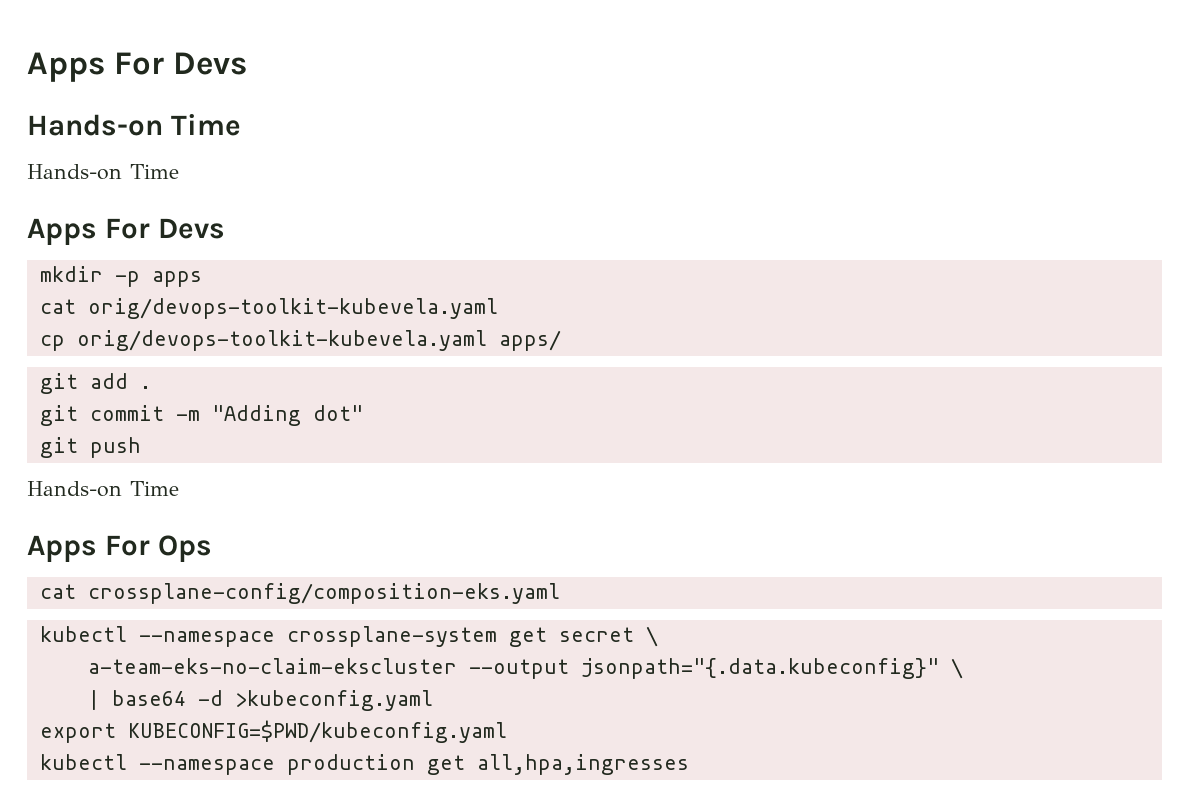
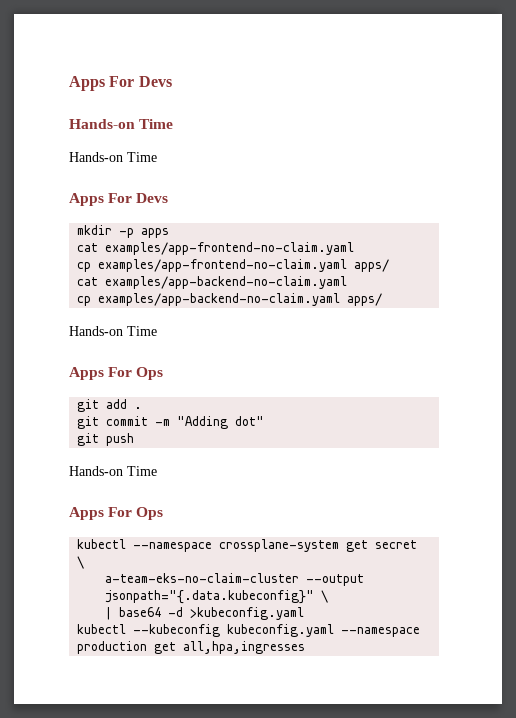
- cat orig/devops-toolkit-kubevela.yaml
- cp orig/devops-toolkit-kubevela.yaml apps/
+ cat examples/app-frontend-no-claim.yaml
+ cp examples/app-frontend-no-claim.yaml apps/
+ cat examples/app-backend-no-claim.yaml
+ cp examples/app-backend-no-claim.yaml apps/
+ Hands-on Time
+ Apps For Ops
- cat crossplane-config/composition-eks.yaml
- a-team-eks-no-claim-ekscluster --output jsonpath="{.data.kubeconfig}" \
+ a-team-eks-no-claim-cluster --output jsonpath="{.data.kubeconfig}" \
- export KUBECONFIG=$PWD/kubeconfig.yaml
- kubectl --namespace production get all,hpa,ingresses
+ kubectl --kubeconfig kubeconfig.yaml --namespace production get all,hpa,ingresses

